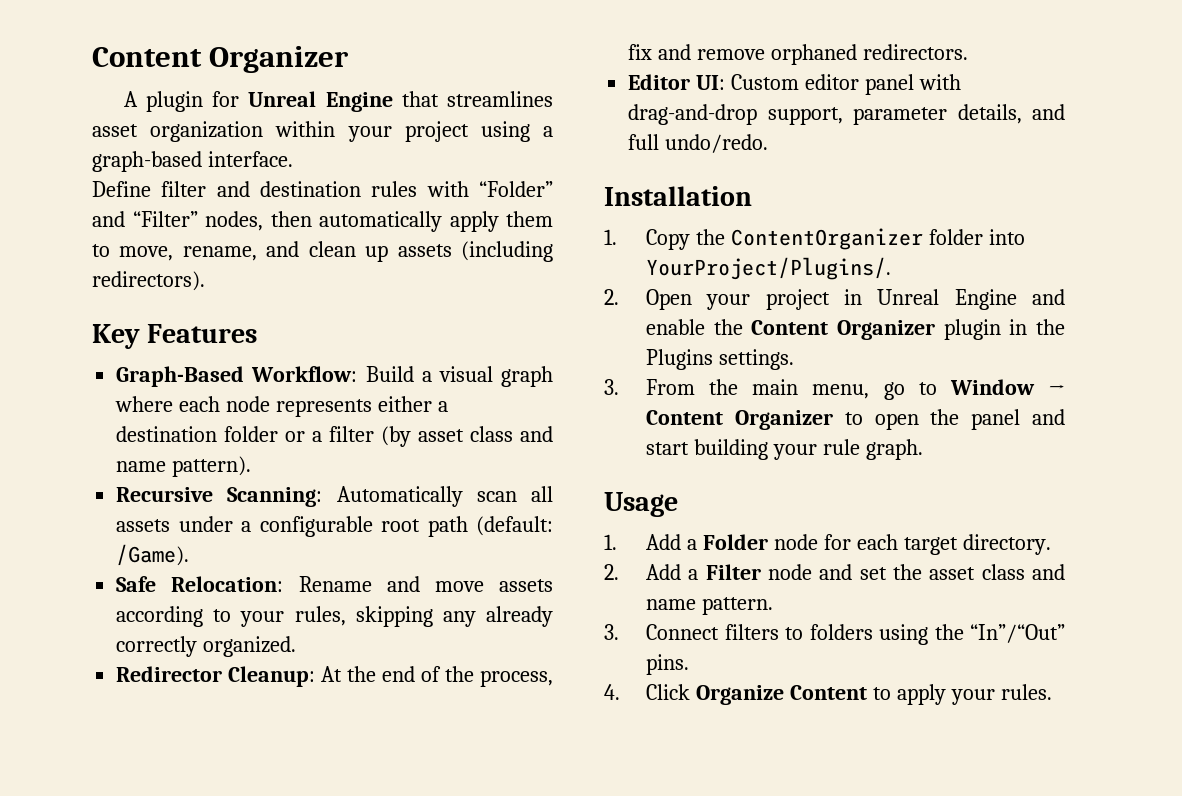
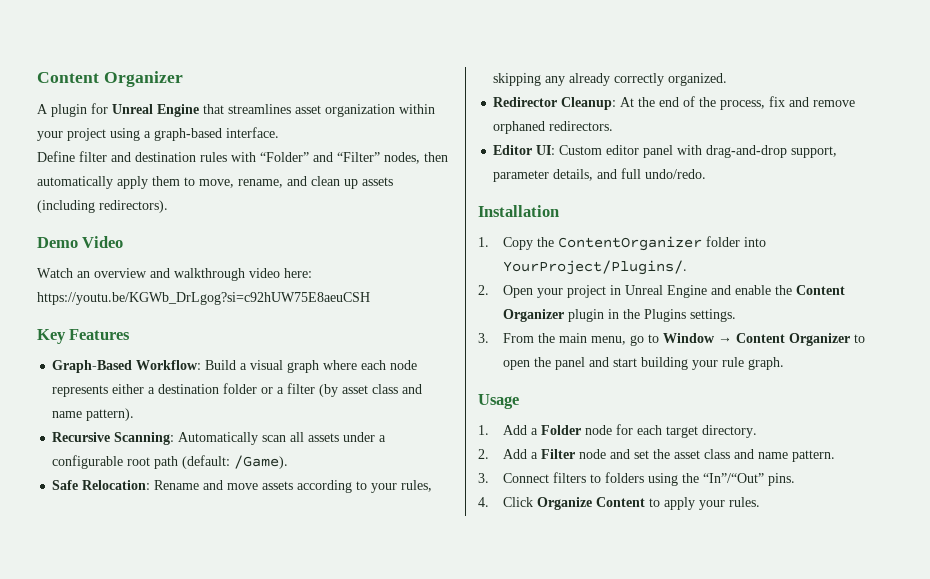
+ Demo Video
+ Watch an overview and walkthrough video here: https://youtu.be/KGWb_DrLgog?si=c92hUW75E8aeuCSH

